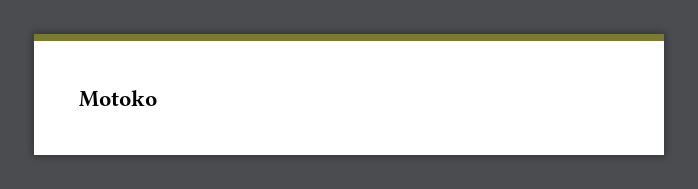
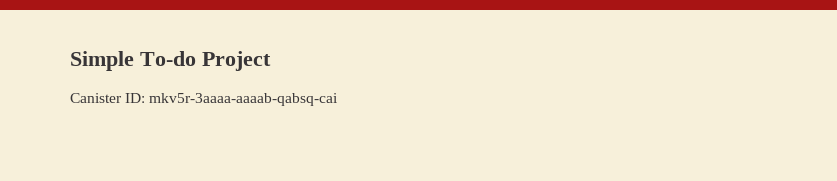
- Motoko
+ Simple To-do Project
+ Canister ID: mkv5r-3aaaa-aaaab-qabsq-cai

